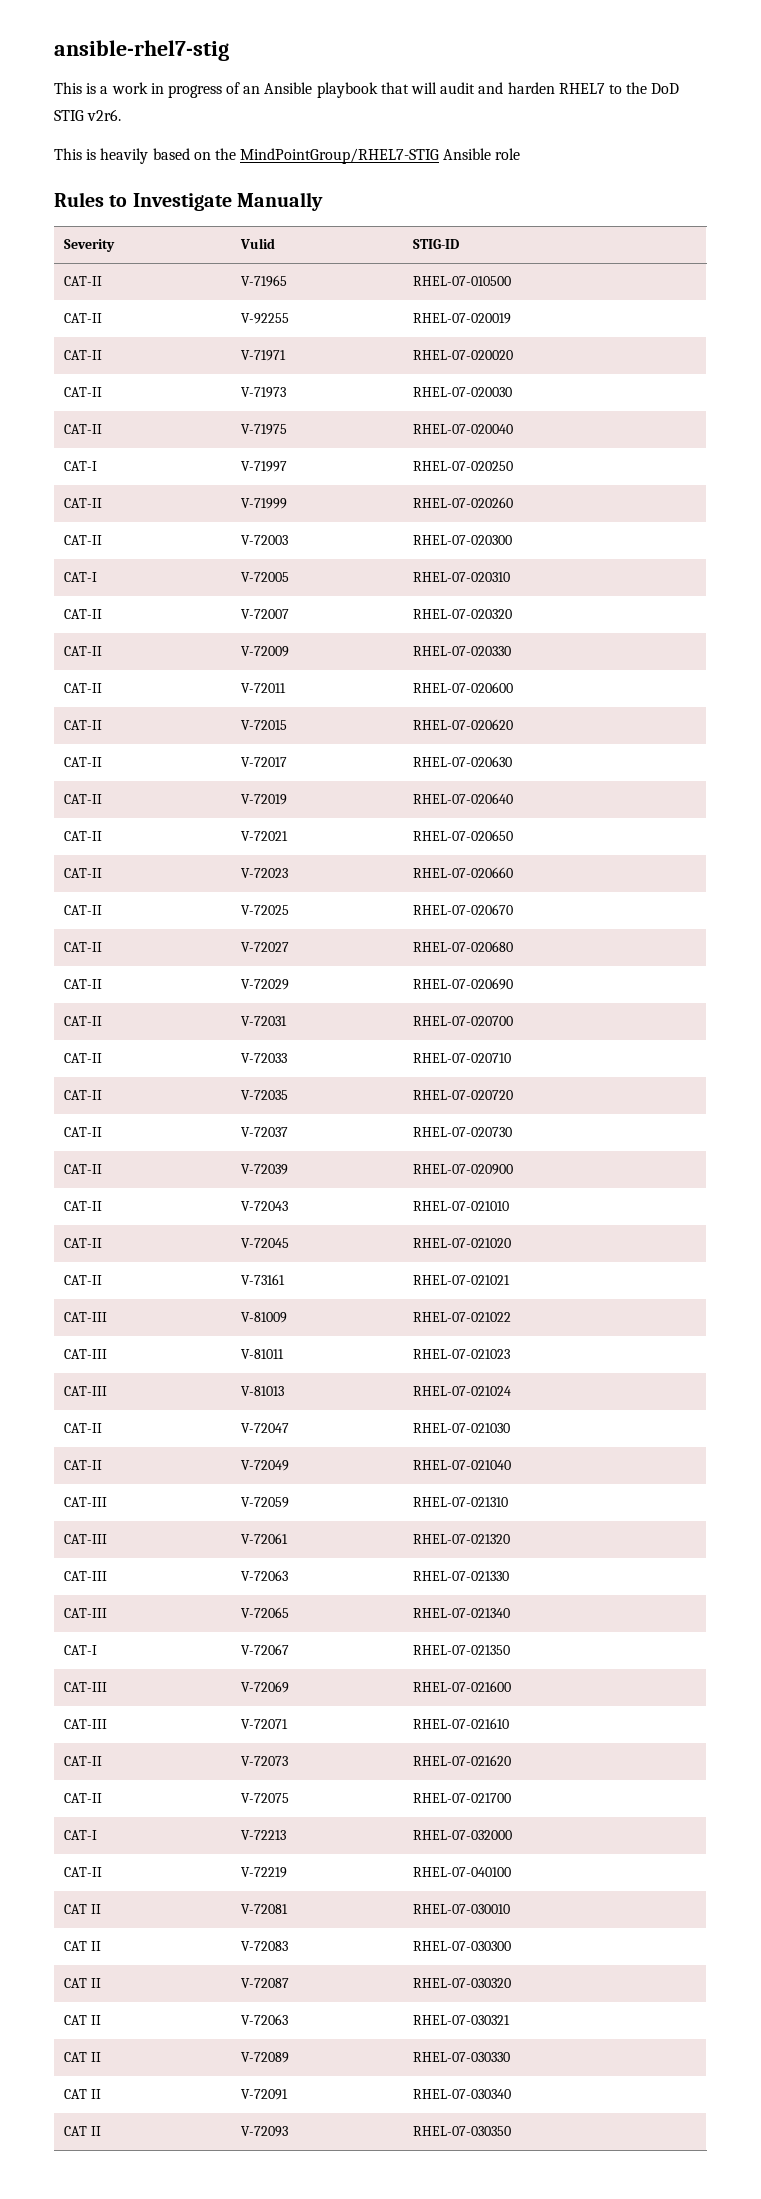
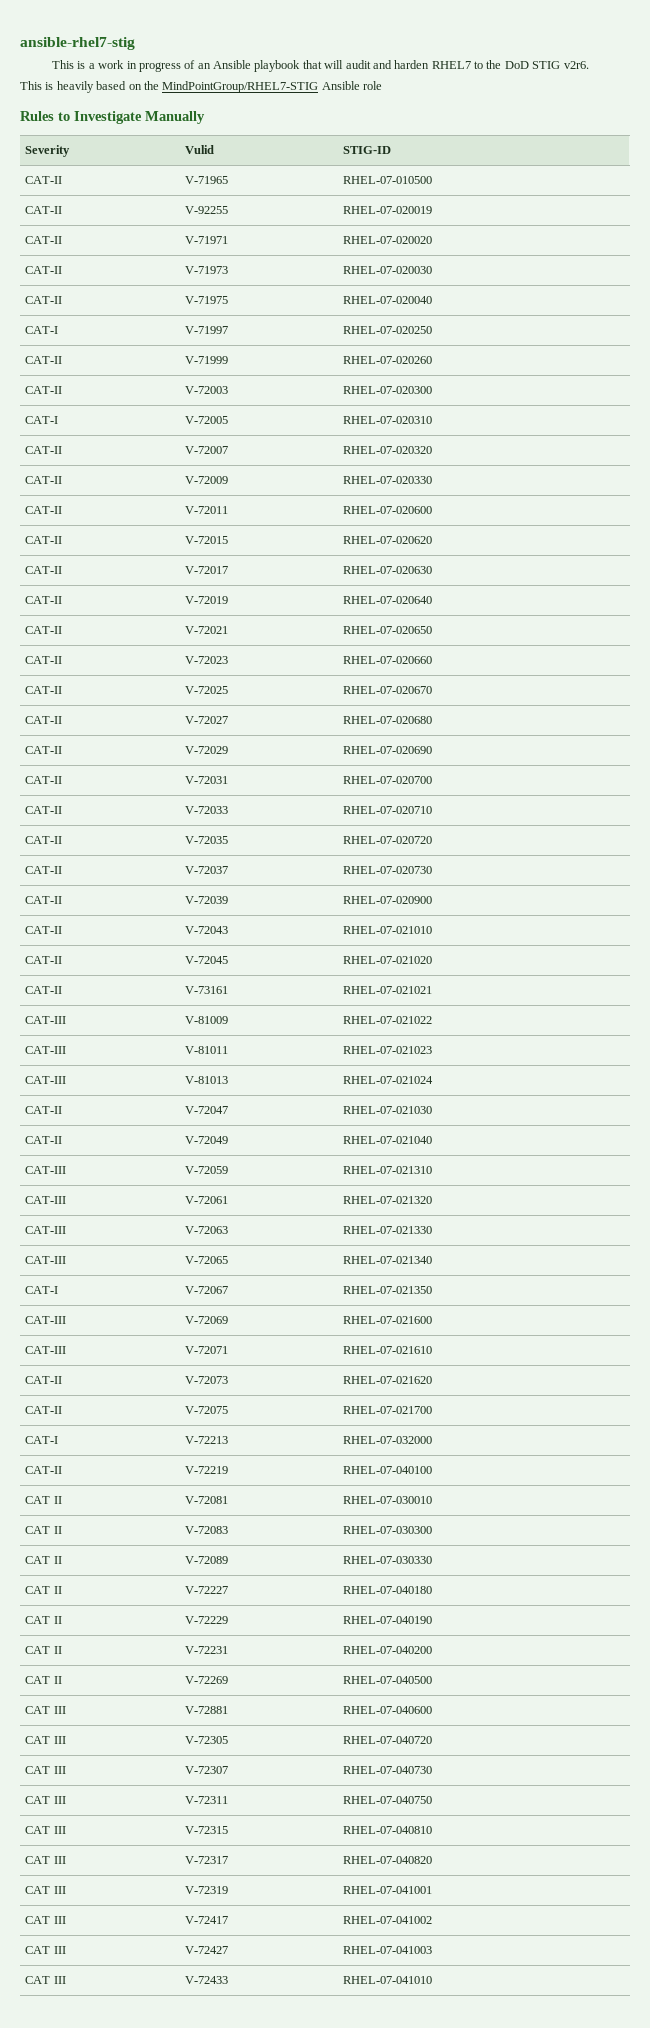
- CAT II | V-72087 | RHEL-07-030320
- CAT II | V-72063 | RHEL-07-030321
- CAT II | V-72091 | RHEL-07-030340
- CAT II | V-72093 | RHEL-07-030350
+ CAT II | V-72227 | RHEL-07-040180
+ CAT II | V-72229 | RHEL-07-040190
+ CAT II | V-72231 | RHEL-07-040200
+ CAT II | V-72269 | RHEL-07-040500
+ CAT III | V-72881 | RHEL-07-040600
+ CAT III | V-72305 | RHEL-07-040720
+ CAT III | V-72307 | RHEL-07-040730
+ CAT III | V-72311 | RHEL-07-040750
+ CAT III | V-72315 | RHEL-07-040810
+ CAT III | V-72317 | RHEL-07-040820
+ CAT III | V-72319 | RHEL-07-041001
+ CAT III | V-72417 | RHEL-07-041002
+ CAT III | V-72427 | RHEL-07-041003
+ CAT III | V-72433 | RHEL-07-041010

